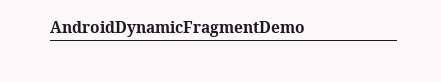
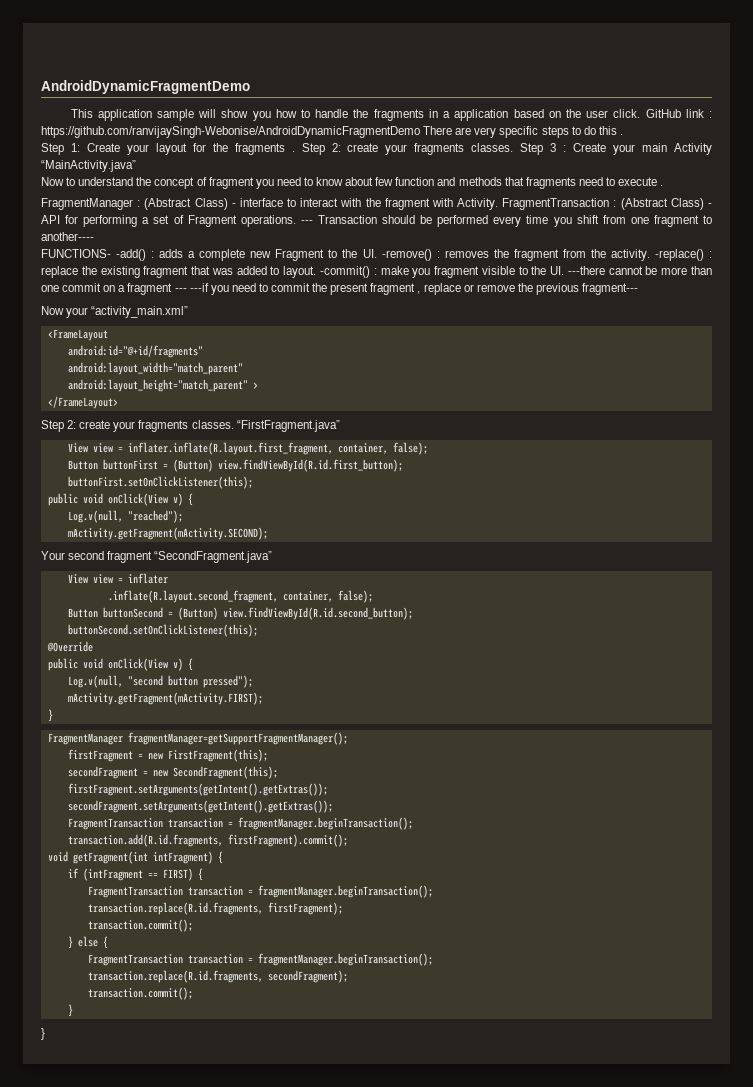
+ This application sample will show you how to handle the fragments in a application based on the user click. GitHub link : https://github.com/ranvijaySingh-Webonise/AndroidDynamicFragmentDemo There are very specific steps to do this .
+ Step 1: Create your layout for the fragments . Step 2: create your fragments classes. Step 3 : Create your main Activity “MainActivity.java”
+ Now to understand the concept of fragment you need to know about few function and methods that fragments need to execute .
+ FragmentManager : (Abstract Class) - interface to interact with the fragment with Activity. FragmentTransaction : (Abstract Class) - API for performing a set of Fragment operations. --- Transaction should be performed every time you shift from one fragment to another----
+ FUNCTIONS- -add() : adds a complete new Fragment to the UI. -remove() : removes the fragment from the activity. -replace() : replace the existing fragment that was added to layout. -commit() : make you fragment visible to the UI. ---there cannot be more than one commit on a fragment --- ---if you need to commit the present fragment , replace or remove the previous fragment---
+ Now your “activity_main.xml”
+ <FrameLayout
+ android:id="@+id/fragments"
+ android:layout_width="match_parent"
+ android:layout_height="match_parent" >
+ </FrameLayout>
+ Step 2: create your fragments classes. “FirstFragment.java”
+ View view = inflater.inflate(R.layout.first_fragment, container, false);
+ Button buttonFirst = (Button) view.findViewById(R.id.first_button);
+ buttonFirst.setOnClickListener(this);
+ public void onClick(View v) {
+ Log.v(null, "reached");
+ mActivity.getFragment(mActivity.SECOND);
+ Your second fragment “SecondFragment.java”
+ View view = inflater
+ .inflate(R.layout.second_fragment, container, false);
+ Button buttonSecond = (Button) view.findViewById(R.id.second_button);
+ buttonSecond.setOnClickListener(this);
+ @Override
+ public void onClick(View v) {
+ Log.v(null, "second button pressed");
+ mActivity.getFragment(mActivity.FIRST);
+ }
+ FragmentManager fragmentManager=getSupportFragmentManager();
+ firstFragment = new FirstFragment(this);
+ secondFragment = new SecondFragment(this);
+ firstFragment.setArguments(getIntent().getExtras());
+ secondFragment.setArguments(getIntent().getExtras());
+ FragmentTransaction transaction = fragmentManager.beginTransaction();
+ transaction.add(R.id.fragments, firstFragment).commit();
+ void getFragment(int intFragment) {
+ if (intFragment == FIRST) {
+ FragmentTransaction transaction = fragmentManager.beginTransaction();
+ transaction.replace(R.id.fragments, firstFragment);
+ transaction.commit();
+ } else {
+ FragmentTransaction transaction = fragmentManager.beginTransaction();
+ transaction.replace(R.id.fragments, secondFragment);
+ transaction.commit();
+ }
+ }

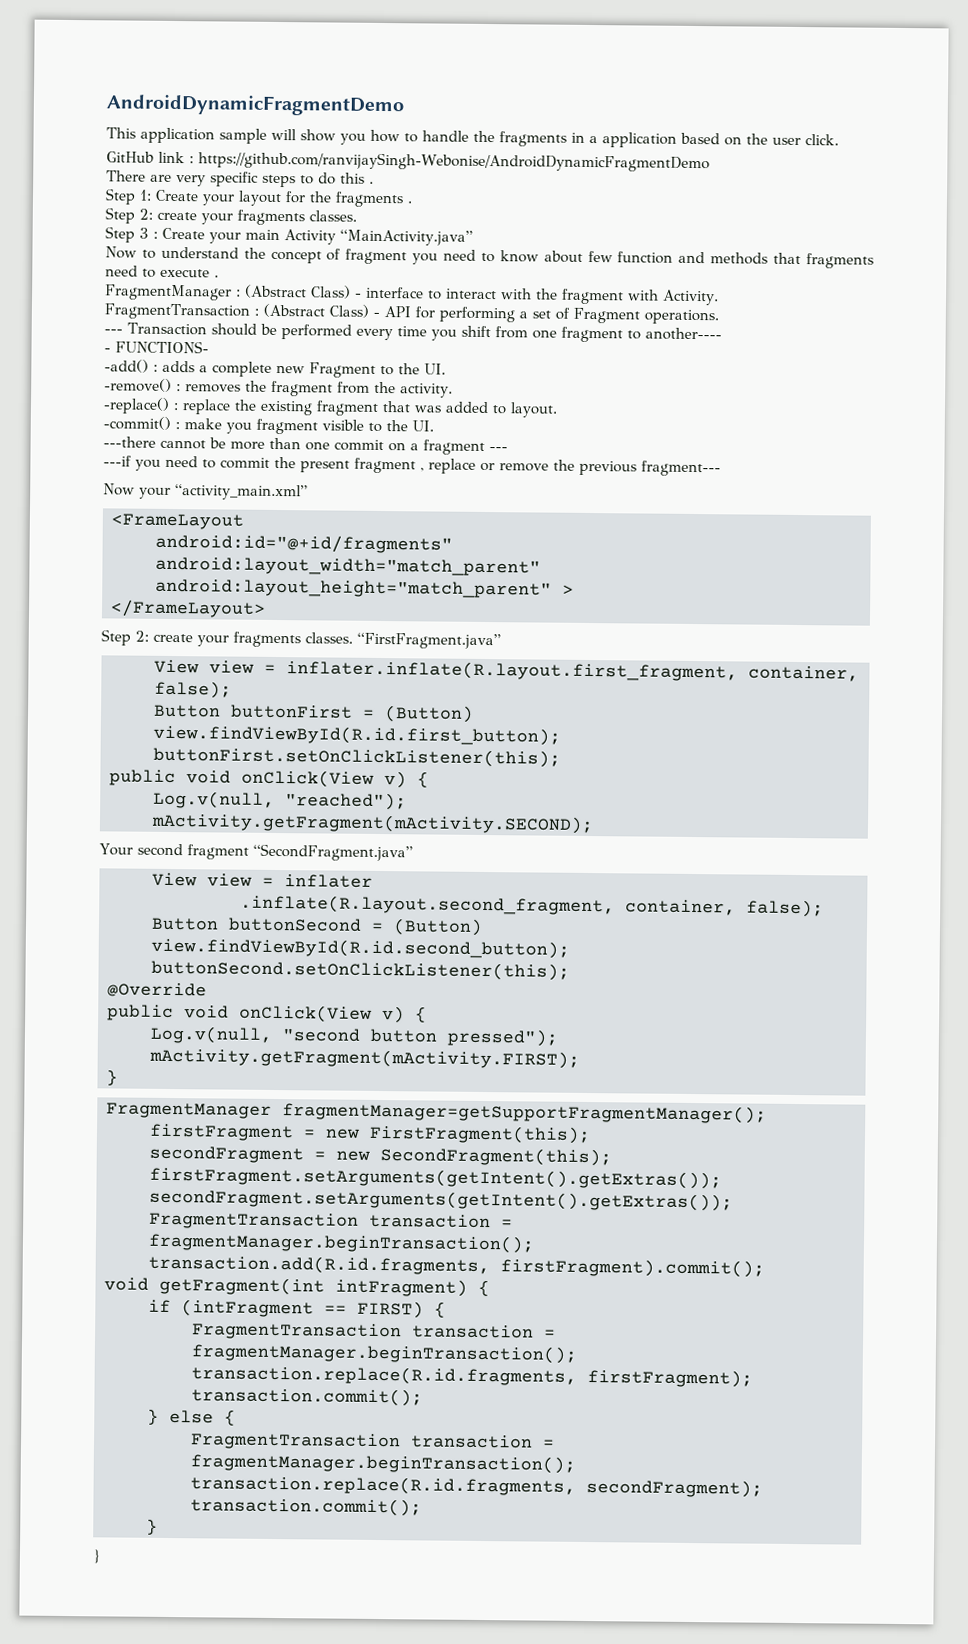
- This application sample will show you how to handle the fragments in a application based on the user click. GitHub link : https://github.com/ranvijaySingh-Webonise/AndroidDynamicFragmentDemo There are very specific steps to do this .
+ This application sample will show you how to handle the fragments in a application based on the user click.
+ GitHub link : https://github.com/ranvijaySingh-Webonise/AndroidDynamicFragmentDemo
+ There are very specific steps to do this .
- Step 1: Create your layout for the fragments . Step 2: create your fragments classes. Step 3 : Create your main Activity “MainActivity.java”
+ Step 1: Create your layout for the fragments .
+ Step 2: create your fragments classes.
+ Step 3 : Create your main Activity “MainActivity.java”
- FragmentManager : (Abstract Class) - interface to interact with the fragment with Activity. FragmentTransaction : (Abstract Class) - API for performing a set of Fragment operations. --- Transaction should be performed every time you shift from one fragment to another----
+ FragmentManager : (Abstract Class) - interface to interact with the fragment with Activity.
+ FragmentTransaction : (Abstract Class) - API for performing a set of Fragment operations.
+ --- Transaction should be performed every time you shift from one fragment to another----
- FUNCTIONS- -add() :
+ - FUNCTIONS-
+ -add() :
- adds a complete new Fragment to the UI. -remove() :
+ adds a complete new Fragment to the UI.
+ -remove() :
- removes the fragment from the activity. -replace() :
+ removes the fragment from the activity.
+ -replace() :
- replace the existing fragment that was added to layout. -commit() :
+ replace the existing fragment that was added to layout.
+ -commit() :
- make you fragment visible to the UI. ---there cannot be more than one commit on a fragment --- ---if you need to commit the present fragment , replace or remove the previous fragment---
+ make you fragment visible to the UI.
+ ---there cannot be more than one commit on a fragment ---
+ ---if you need to commit the present fragment , replace or remove the previous fragment---

